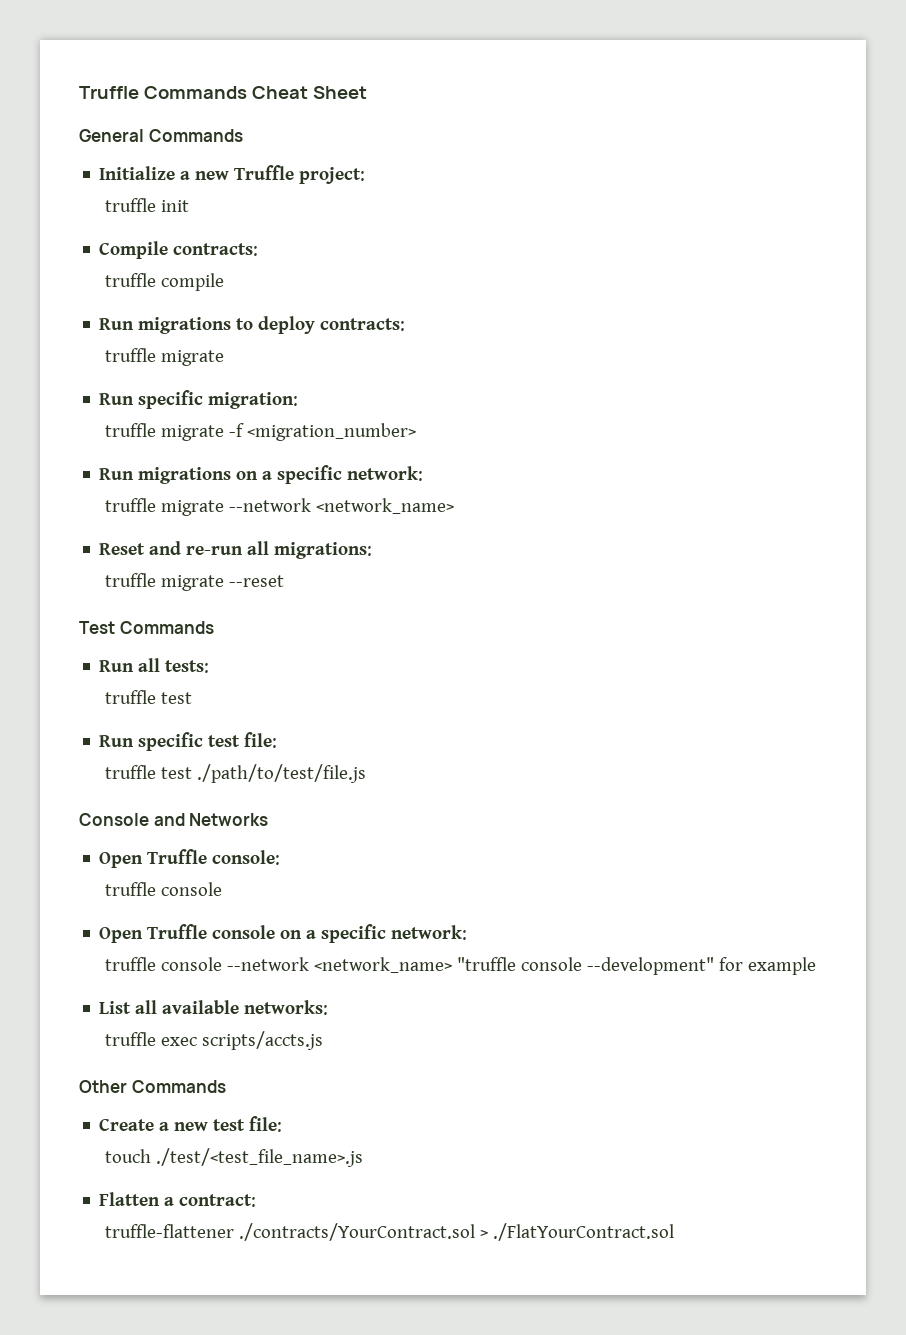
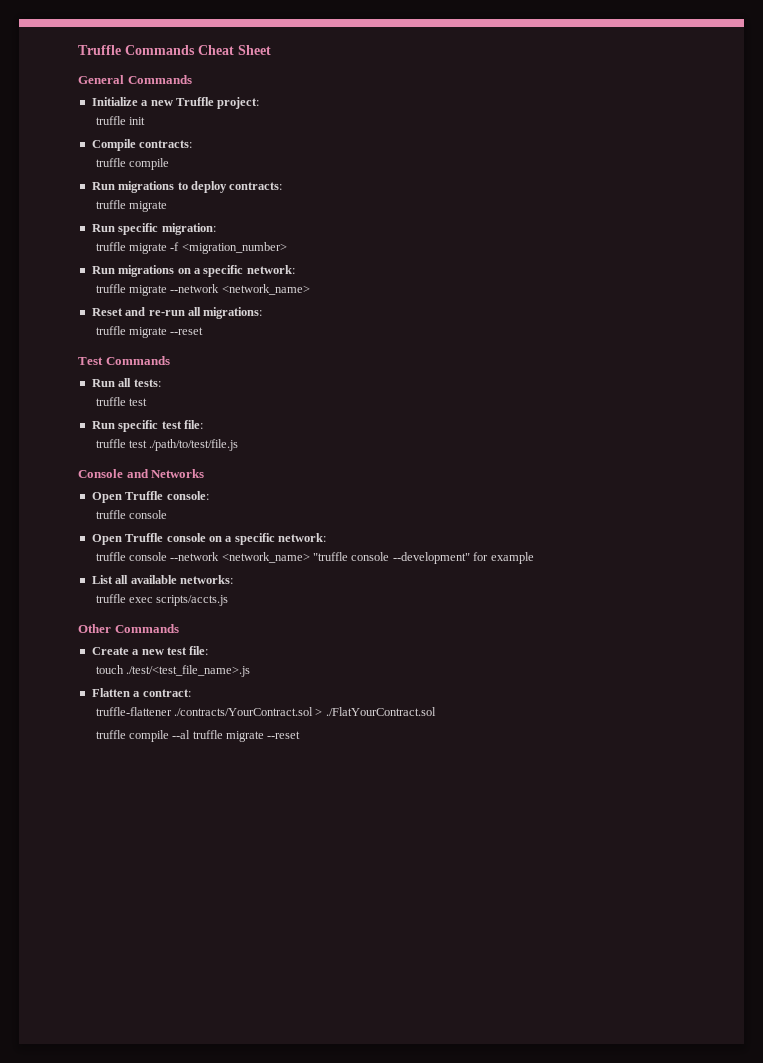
+ truffle compile --al truffle migrate --reset

